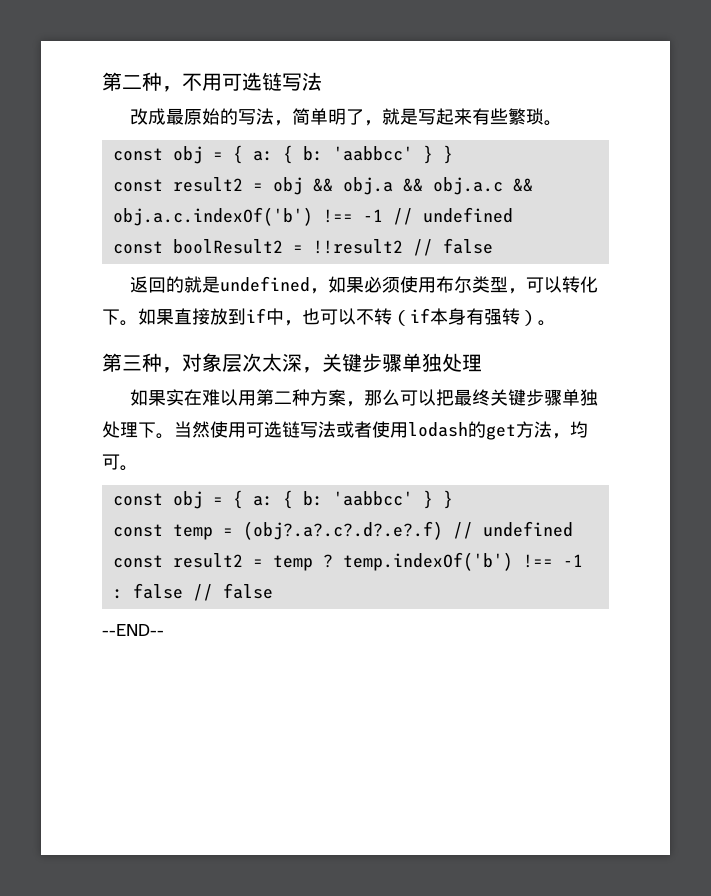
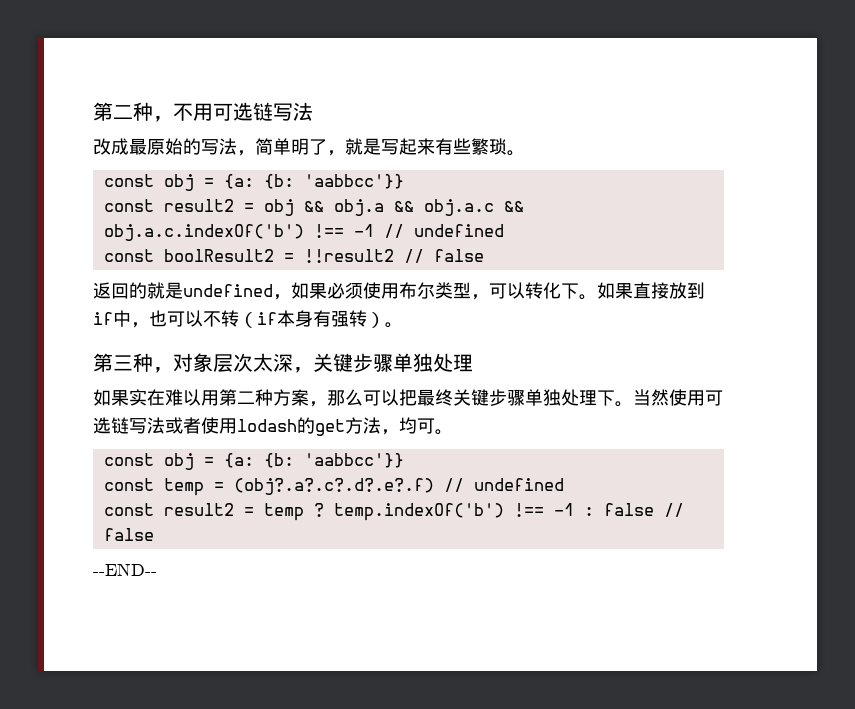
  改成最原始的写法，简单明了，就是写起来有些繁琐。
- const obj = { a: { b: 'aabbcc' } }
+ const obj = {a: {b: 'aabbcc'}}
  当然使用可选链写法或者使用lodash的get方法，均可。
- const obj = { a: { b: 'aabbcc' } }
+ const obj = {a: {b: 'aabbcc'}}

